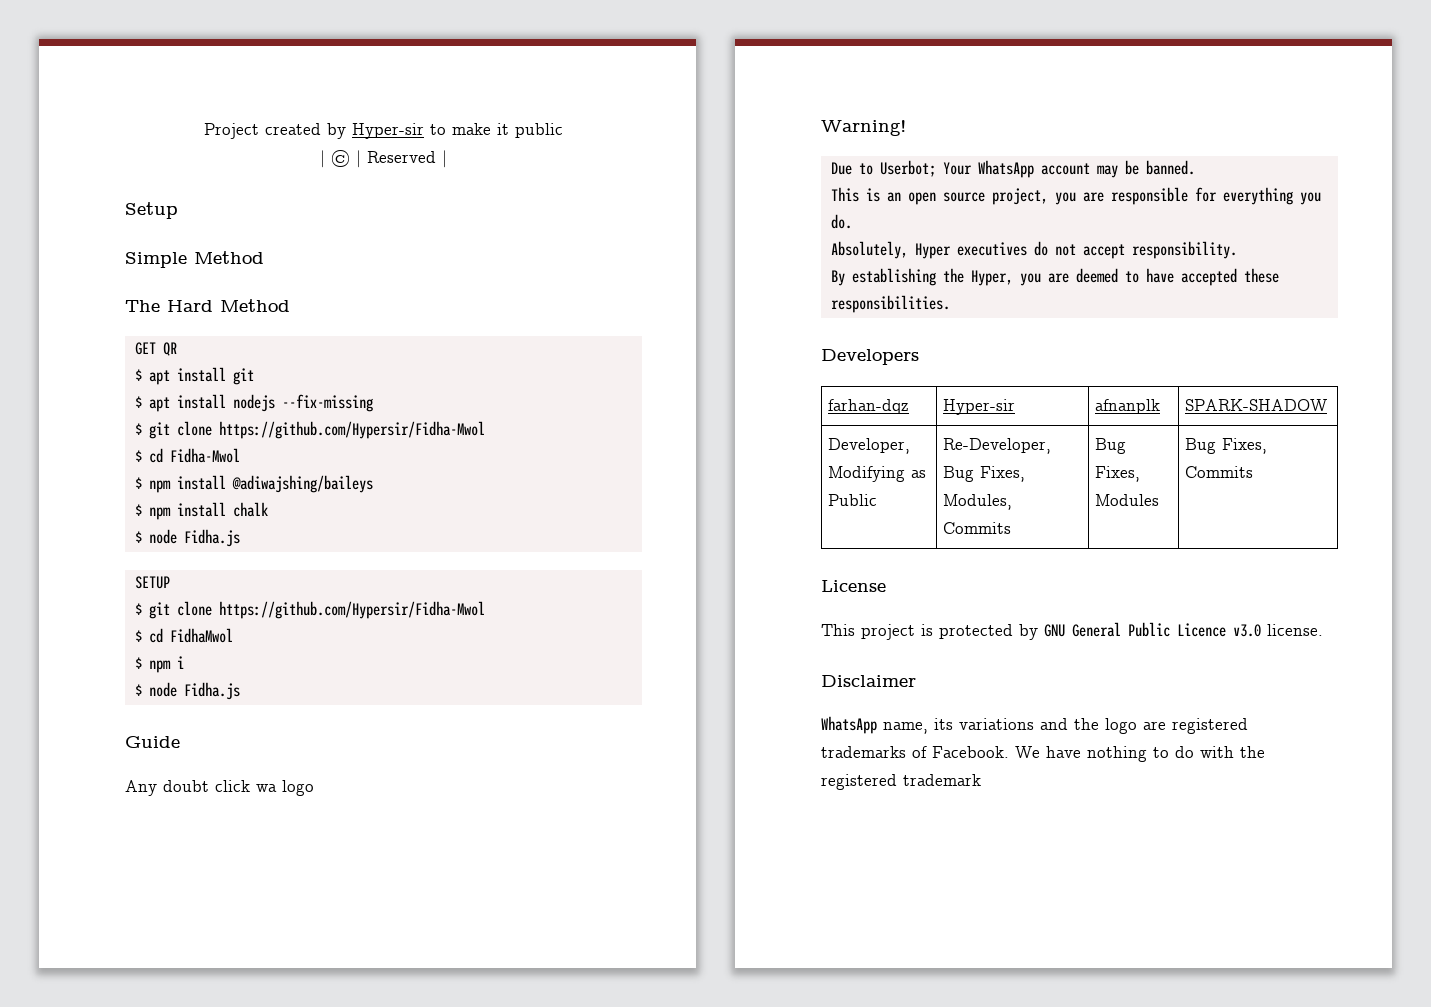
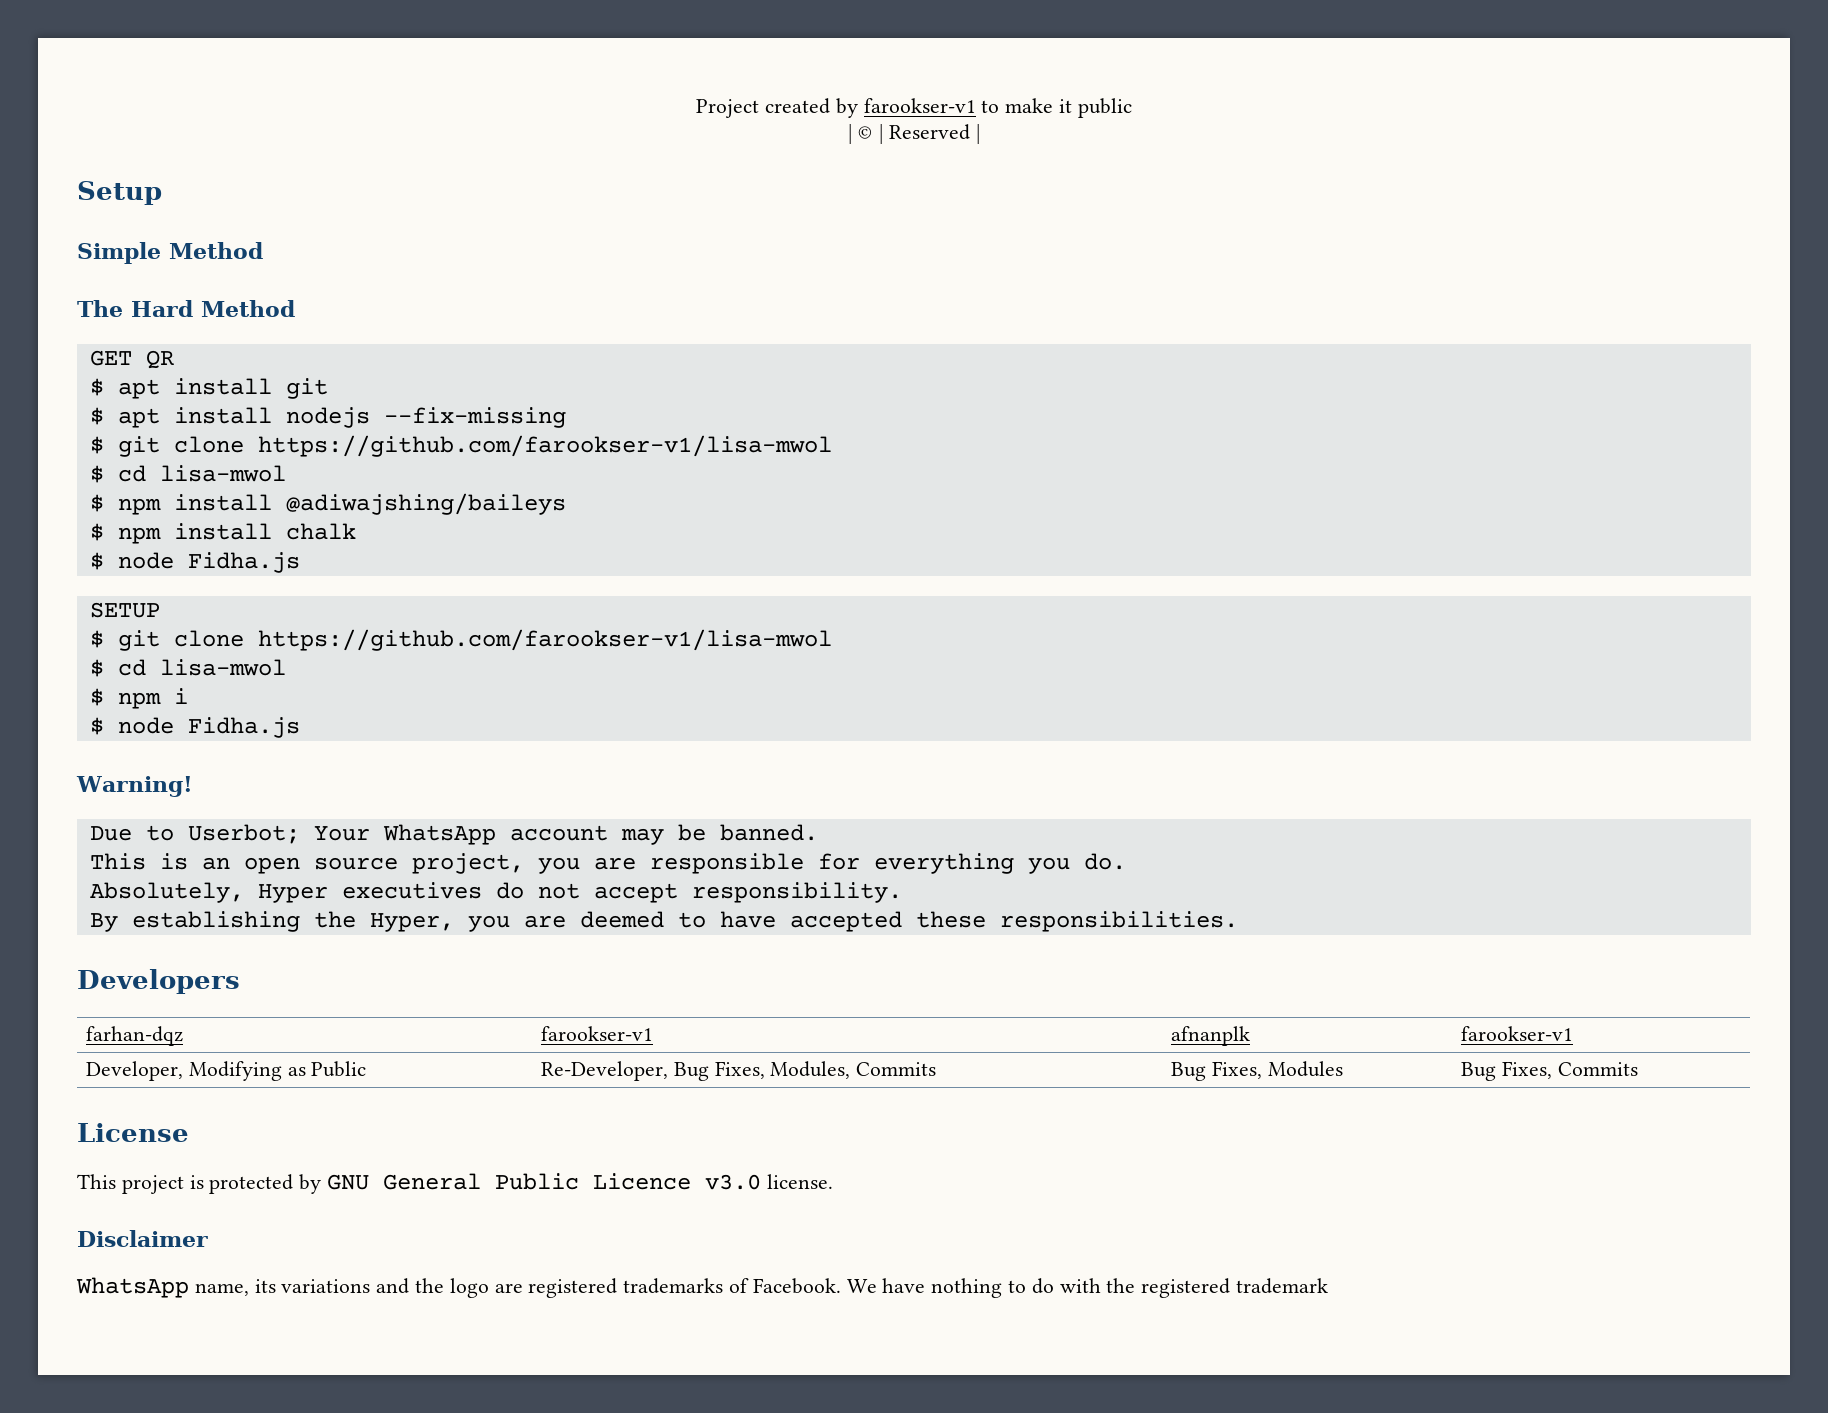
- Project created by Hyper-sir to make it public
+ Project created by farookser-v1 to make it public
  $ apt install nodejs --fix-missing
- $ git clone https://github.com/Hypersir/Fidha-Mwol
- $ cd Fidha-Mwol
+ $ git clone https://github.com/farookser-v1/lisa-mwol
+ $ cd lisa-mwol
  SETUP
- $ git clone https://github.com/Hypersir/Fidha-Mwol
- $ cd FidhaMwol
+ $ git clone https://github.com/farookser-v1/lisa-mwol
+ $ cd lisa-mwol
- Guide
- Any doubt click wa logo
- farhan-dqz | Hyper-sir | afnanplk | SPARK-SHADOW
+ farhan-dqz | farookser-v1 | afnanplk | farookser-v1

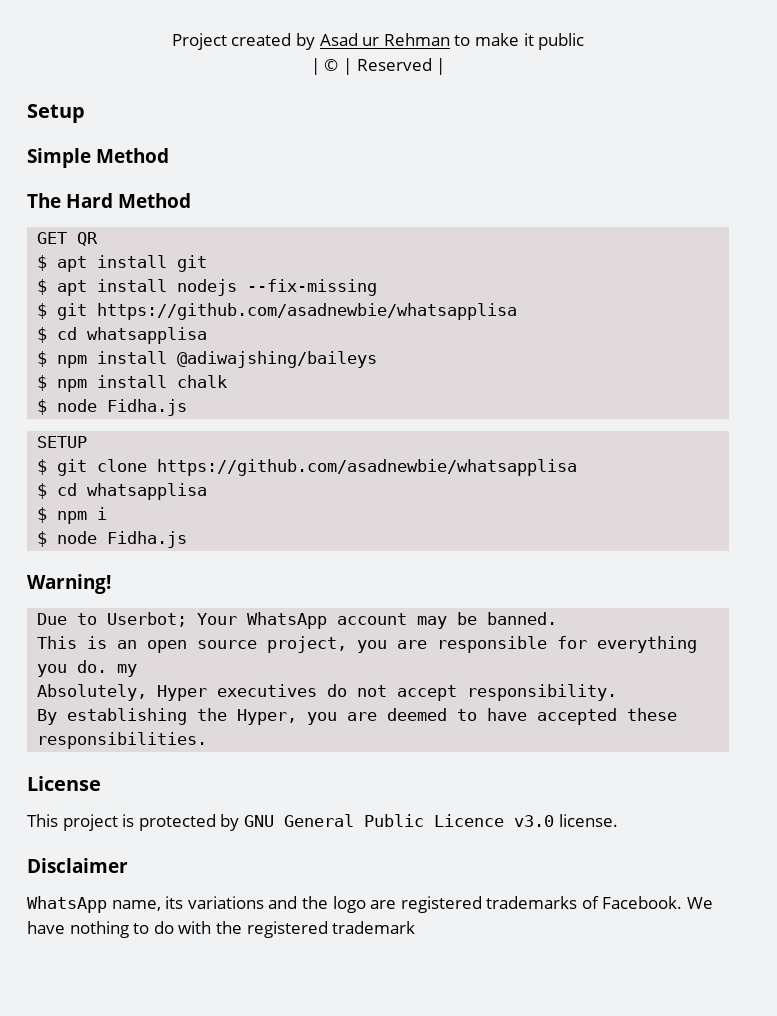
- Project created by farookser-v1 to make it public
+ Project created by Asad ur Rehman to make it public
  $ apt install nodejs --fix-missing
- $ git clone https://github.com/farookser-v1/lisa-mwol
- $ cd lisa-mwol
+ $ git https://github.com/asadnewbie/whatsapplisa
+ $ cd whatsapplisa
  SETUP
- $ git clone https://github.com/farookser-v1/lisa-mwol
- $ cd lisa-mwol
+ $ git clone https://github.com/asadnewbie/whatsapplisa
+ $ cd whatsapplisa
- This is an open source project, you are responsible for everything you do.
+ This is an open source project, you are responsible for everything you do. my
- Developers
- farhan-dqz | farookser-v1 | afnanplk | farookser-v1
- Developer, Modifying as Public | Re-Developer, Bug Fixes, Modules, Commits | Bug Fixes, Modules | Bug Fixes, Commits

